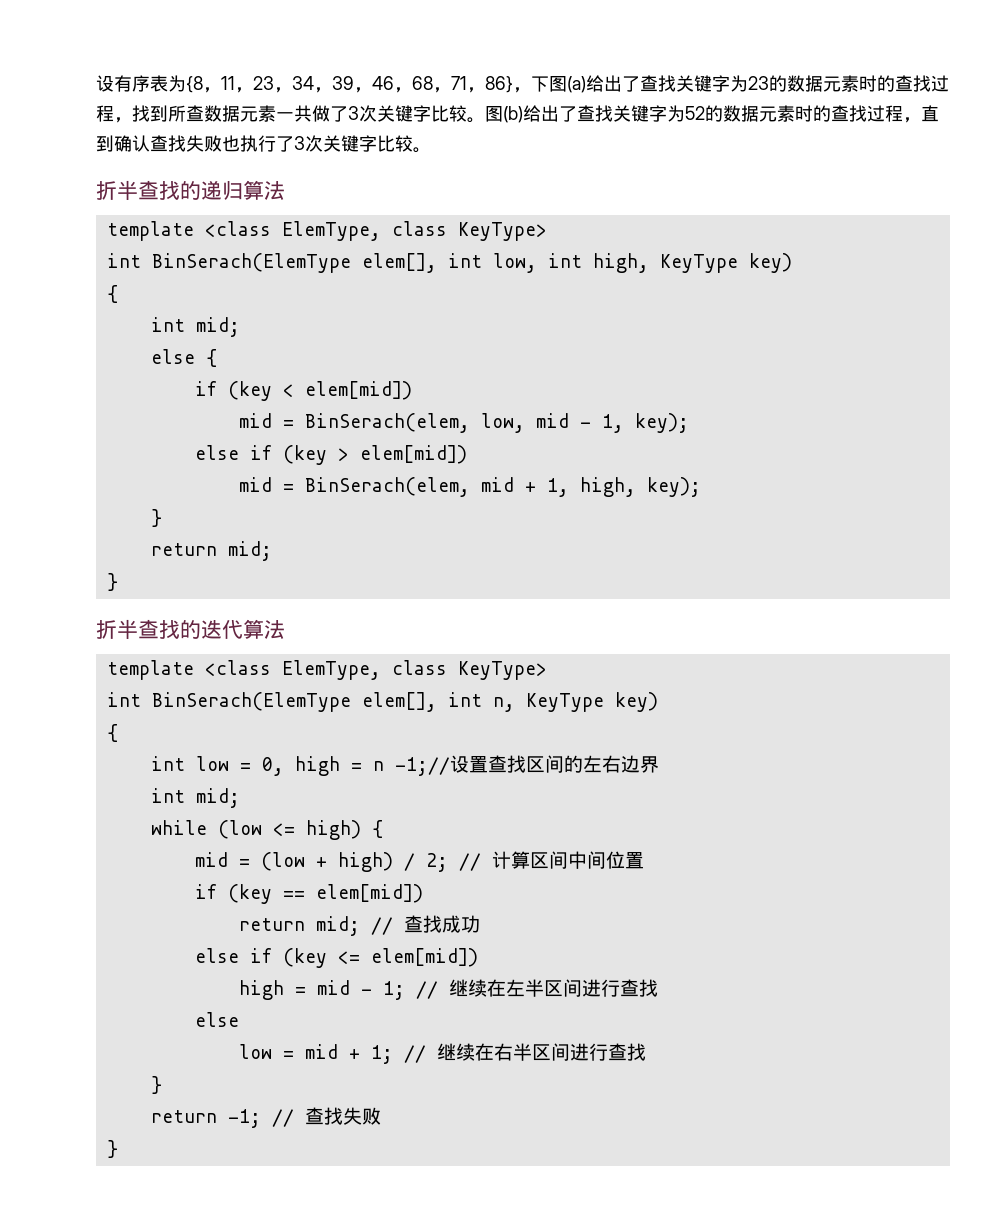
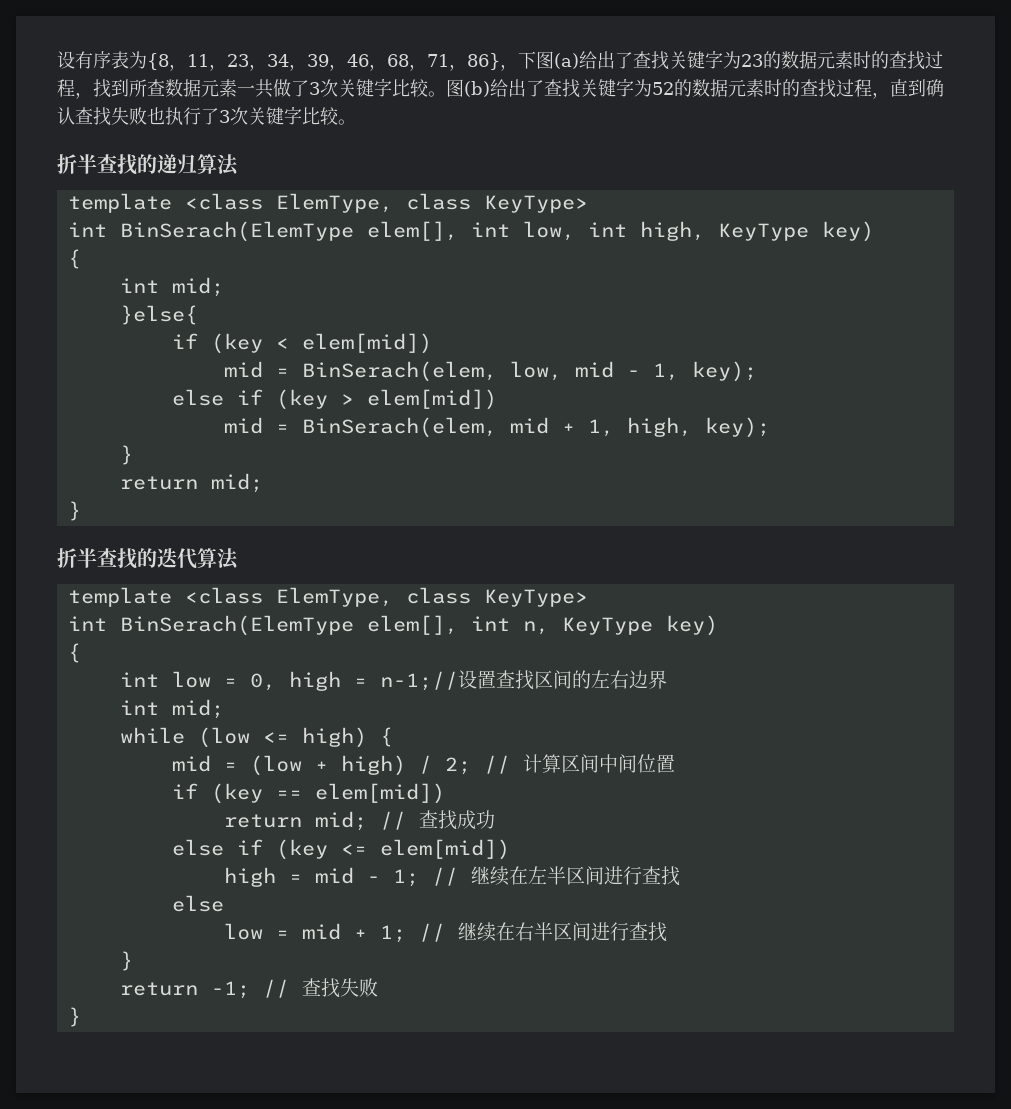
- else {
+ }else{
- int low = 0, high = n -1;//设置查找区间的左右边界
+ int low = 0, high = n-1;//设置查找区间的左右边界

